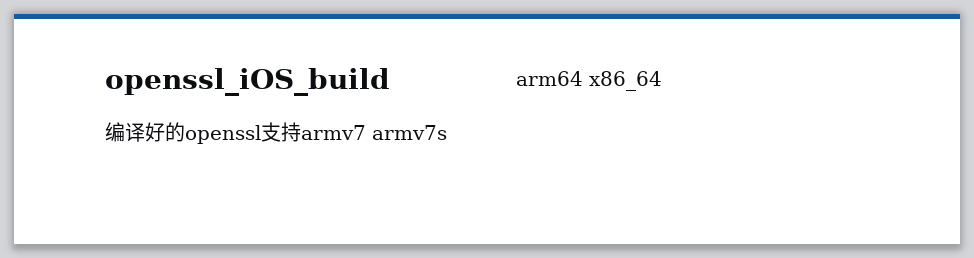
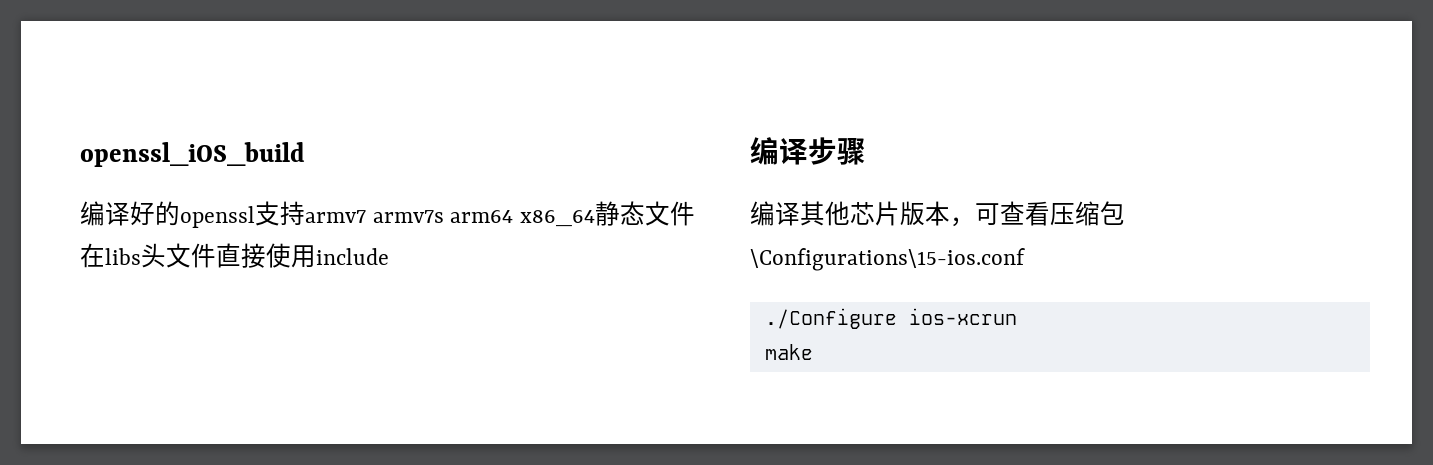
- 编译好的openssl支持armv7 armv7s arm64 x86_64
+ 编译好的openssl支持armv7 armv7s arm64 x86_64静态文件在libs头文件直接使用include
+ 编译步骤
+ 编译其他芯片版本，可查看压缩包\Configurations\15-ios.conf
+ ./Configure ios-xcrun
+ make

